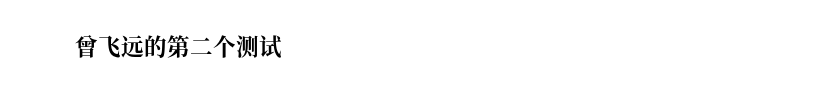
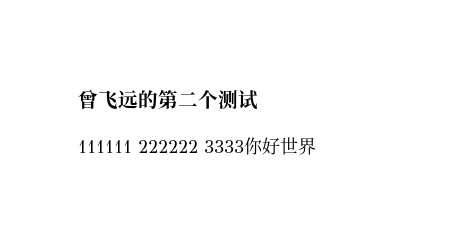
+ 111111 222222 3333你好世界

